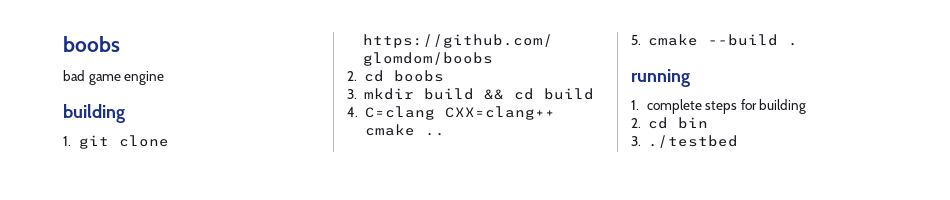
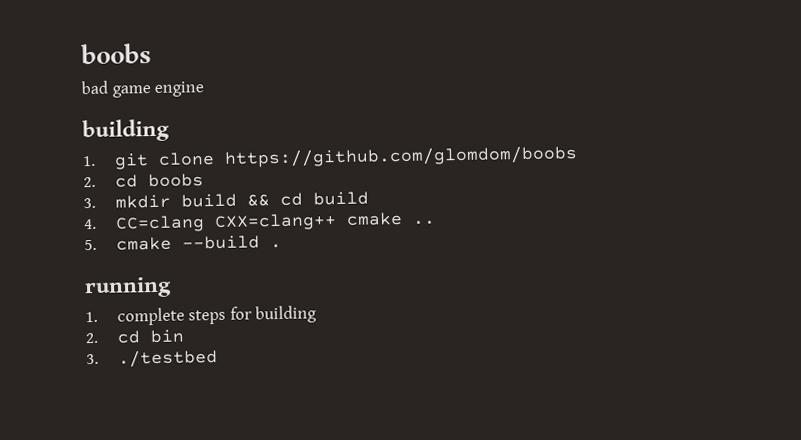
- 4. C=clang CXX=clang++ cmake ..
+ 4. CC=clang CXX=clang++ cmake ..

